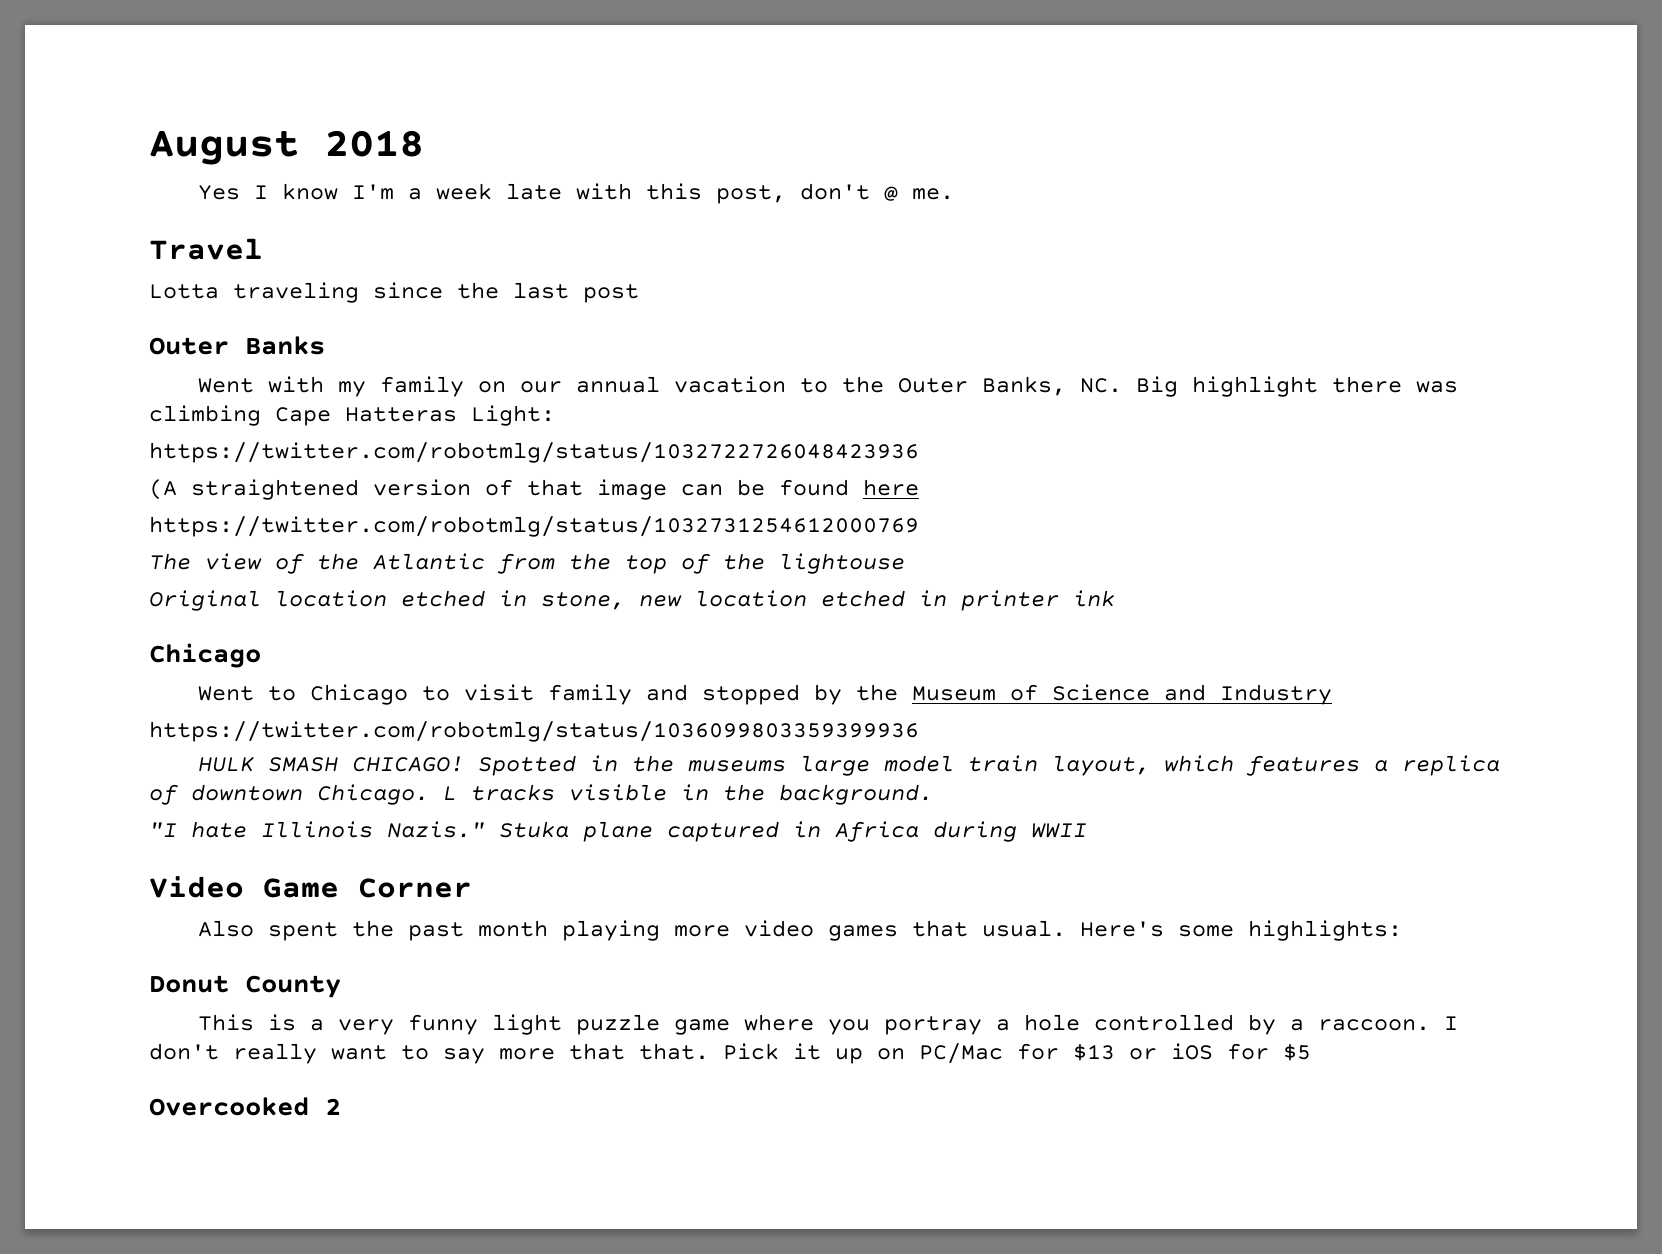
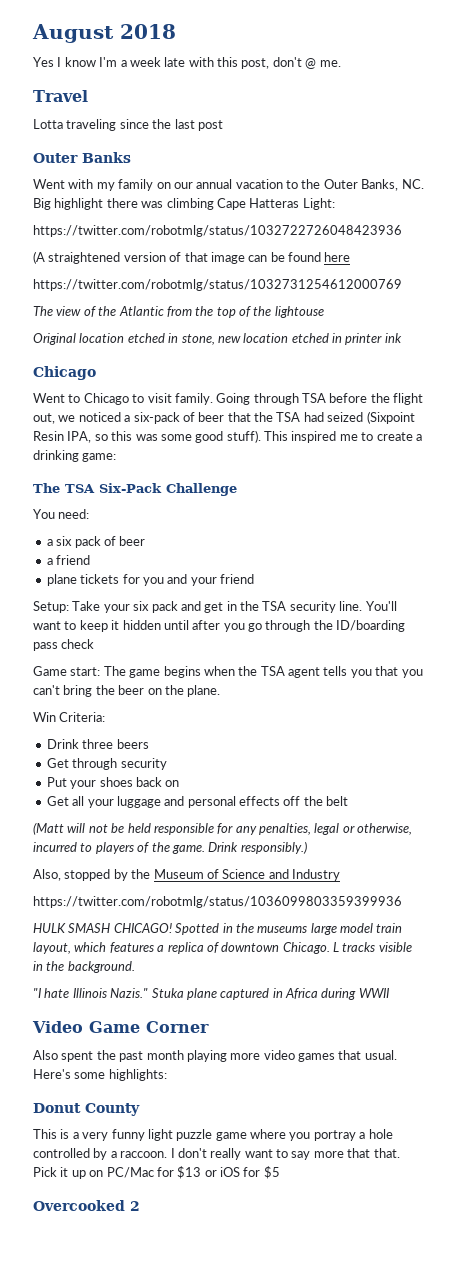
- Went to Chicago to visit family and stopped by the Museum of Science and Industry
+ Went to Chicago to visit family. Going through TSA before the flight out, we noticed a six-pack of beer that the TSA had seized (Sixpoint Resin IPA, so this was some good stuff). This inspired me to create a drinking game:
+ The TSA Six-Pack Challenge
+ You need:
+ a six pack of beer
+ a friend
+ plane tickets for you and your friend
+ Setup: Take your six pack and get in the TSA security line. You'll want to keep it hidden until after you go through the ID/boarding pass check
+ Game start: The game begins when the TSA agent tells you that you can't bring the beer on the plane.
+ Win Criteria:
+ Drink three beers
+ Get through security
+ Put your shoes back on
+ Get all your luggage and personal effects off the belt
+ (Matt will not be held responsible for any penalties, legal or otherwise, incurred to players of the game. Drink responsibly.)
+ Also, stopped by the Museum of Science and Industry

